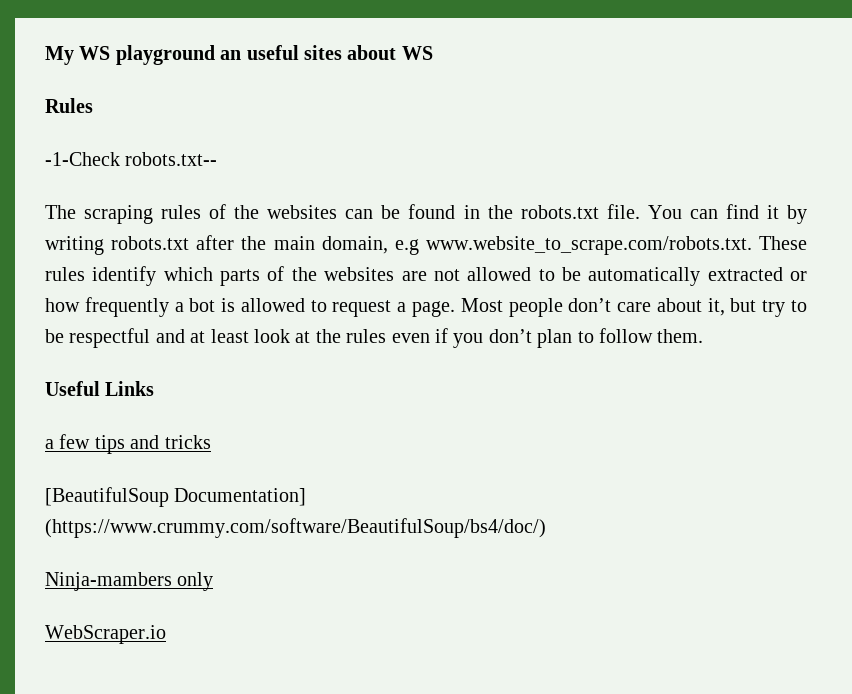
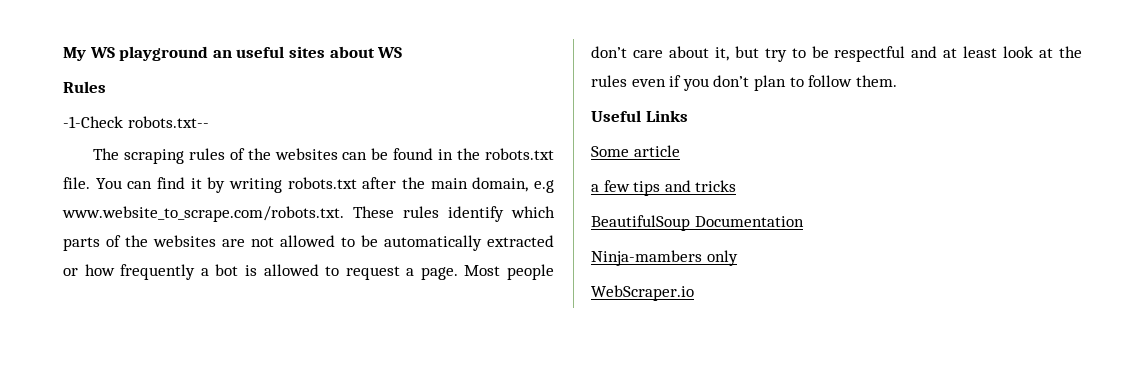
+ Some article
- [BeautifulSoup Documentation] (https://www.crummy.com/software/BeautifulSoup/bs4/doc/)
+ BeautifulSoup Documentation

